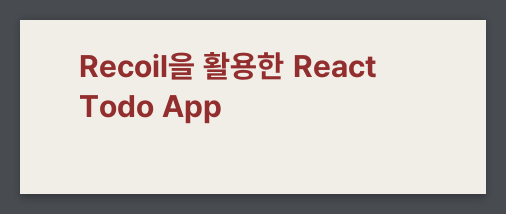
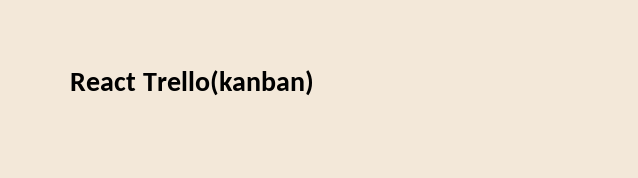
- Recoil을 활용한 React Todo App
+ React Trello(kanban)

